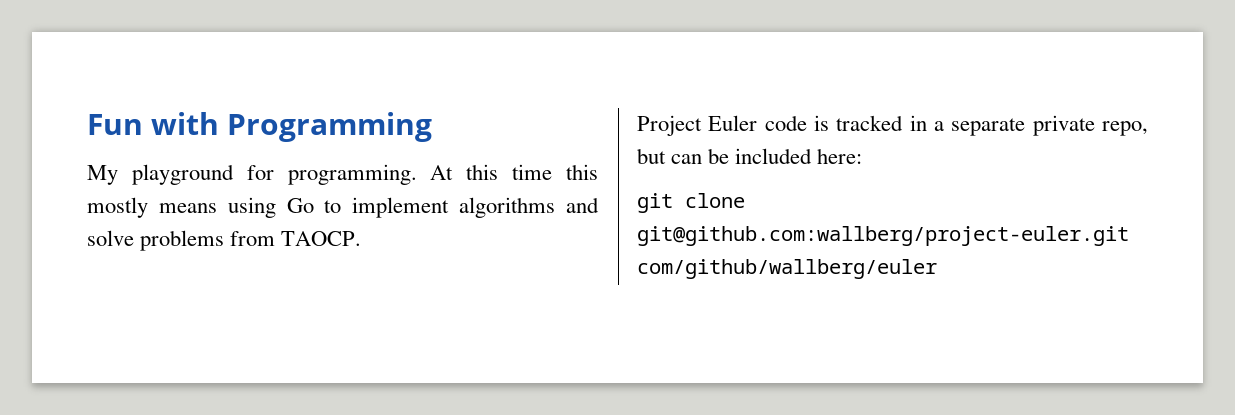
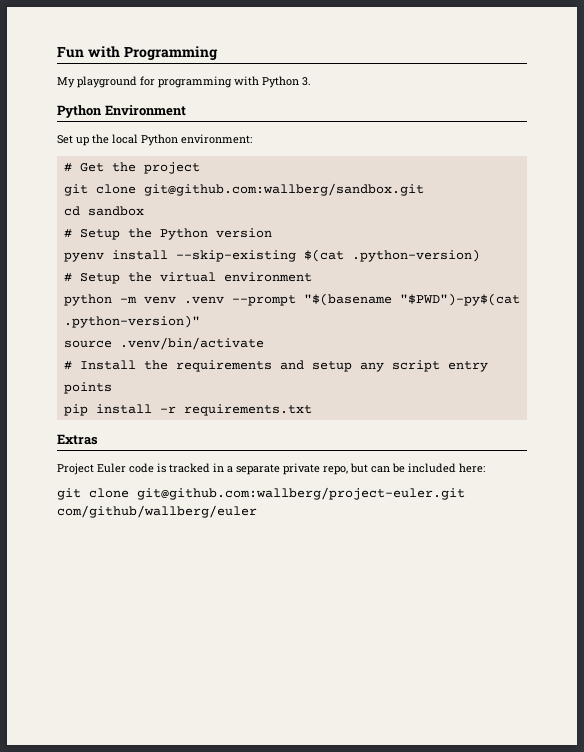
- My playground for programming. At this time this mostly means using Go to implement algorithms and solve problems from TAOCP.
+ My playground for programming with Python 3.
+ Python Environment
+ Set up the local Python environment:
+ # Get the project
+ git clone git@github.com:wallberg/sandbox.git
+ cd sandbox
+ # Setup the Python version
+ pyenv install --skip-existing $(cat .python-version)
+ # Setup the virtual environment
+ python -m venv .venv --prompt "$(basename "$PWD")-py$(cat .python-version)"
+ source .venv/bin/activate
+ # Install the requirements and setup any script entry points
+ pip install -r requirements.txt
+ Extras

